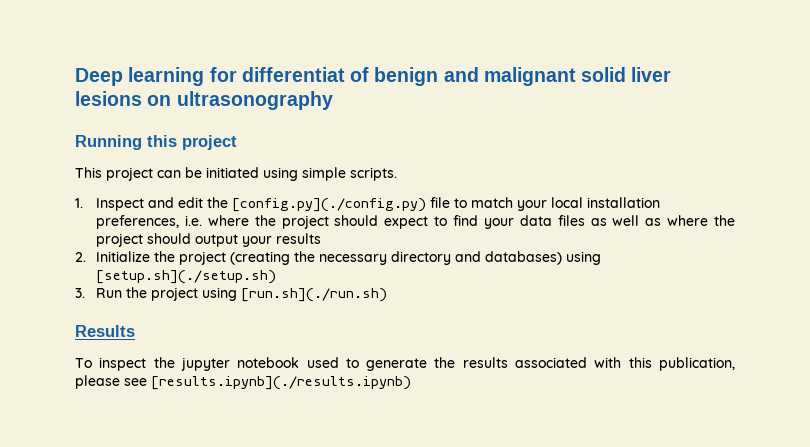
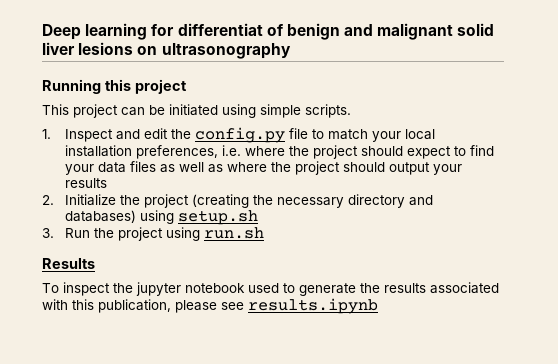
- 1. Inspect and edit the [config.py](./config.py) file to match your local installation preferences, i.e. where the project should expect to find your data files as well as where the project should output your results
+ 1. Inspect and edit the config.py file to match your local installation preferences, i.e. where the project should expect to find your data files as well as where the project should output your results
- 2. Initialize the project (creating the necessary directory and databases) using [setup.sh](./setup.sh)
+ 2. Initialize the project (creating the necessary directory and databases) using setup.sh
- 3. Run the project using [run.sh](./run.sh)
+ 3. Run the project using run.sh
- To inspect the jupyter notebook used to generate the results associated with this publication, please see [results.ipynb](./results.ipynb)
+ To inspect the jupyter notebook used to generate the results associated with this publication, please see results.ipynb

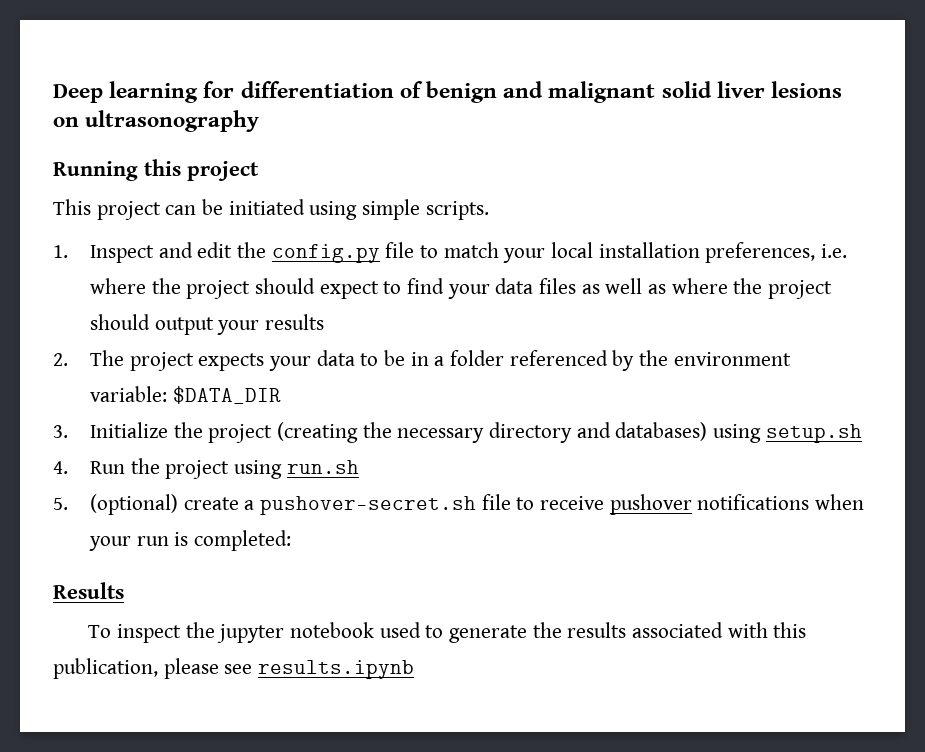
- Deep learning for differentiat of benign and malignant solid liver lesions on ultrasonography
+ Deep learning for differentiation of benign and malignant solid liver lesions on ultrasonography
- 2. Initialize the project (creating the necessary directory and databases) using setup.sh
+ 2. The project expects your data to be in a folder referenced by the environment variable: $DATA_DIR
+ 3. Initialize the project (creating the necessary directory and databases) using setup.sh
- 3. Run the project using run.sh
+ 4. Run the project using run.sh
+ 5. (optional) create a pushover-secret.sh file to receive pushover notifications when your run is completed:

